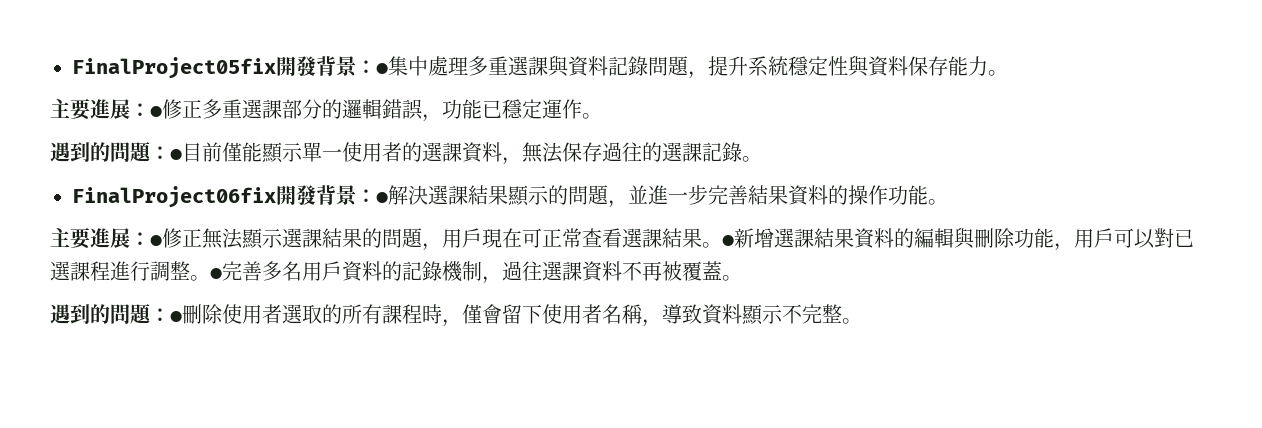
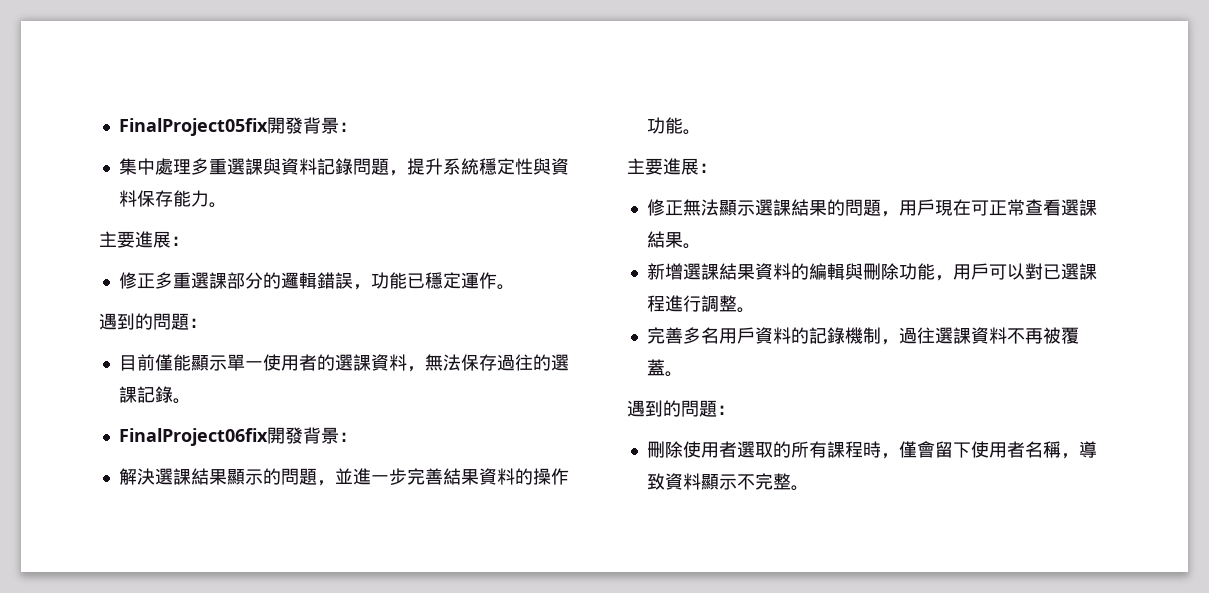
- FinalProject05fix開發背景：●集中處理多重選課與資料記錄問題，提升系統穩定性與資料保存能力。
- 主要進展：●修正多重選課部分的邏輯錯誤，功能已穩定運作。
- 遇到的問題：●目前僅能顯示單一使用者的選課資料，無法保存過往的選課記錄。
+ FinalProject05fix開發背景：
+ 集中處理多重選課與資料記錄問題，提升系統穩定性與資料保存能力。
+ 主要進展：
+ 修正多重選課部分的邏輯錯誤，功能已穩定運作。
+ 遇到的問題：
+ 目前僅能顯示單一使用者的選課資料，無法保存過往的選課記錄。
- FinalProject06fix開發背景：●解決選課結果顯示的問題，並進一步完善結果資料的操作功能。
- 主要進展：●修正無法顯示選課結果的問題，用戶現在可正常查看選課結果。●新增選課結果資料的編輯與刪除功能，用戶可以對已選課程進行調整。●完善多名用戶資料的記錄機制，過往選課資料不再被覆蓋。
- 遇到的問題：●刪除使用者選取的所有課程時，僅會留下使用者名稱，導致資料顯示不完整。
+ FinalProject06fix開發背景：
+ 解決選課結果顯示的問題，並進一步完善結果資料的操作功能。
+ 主要進展：
+ 修正無法顯示選課結果的問題，用戶現在可正常查看選課結果。
+ 新增選課結果資料的編輯與刪除功能，用戶可以對已選課程進行調整。
+ 完善多名用戶資料的記錄機制，過往選課資料不再被覆蓋。
+ 遇到的問題：
+ 刪除使用者選取的所有課程時，僅會留下使用者名稱，導致資料顯示不完整。

